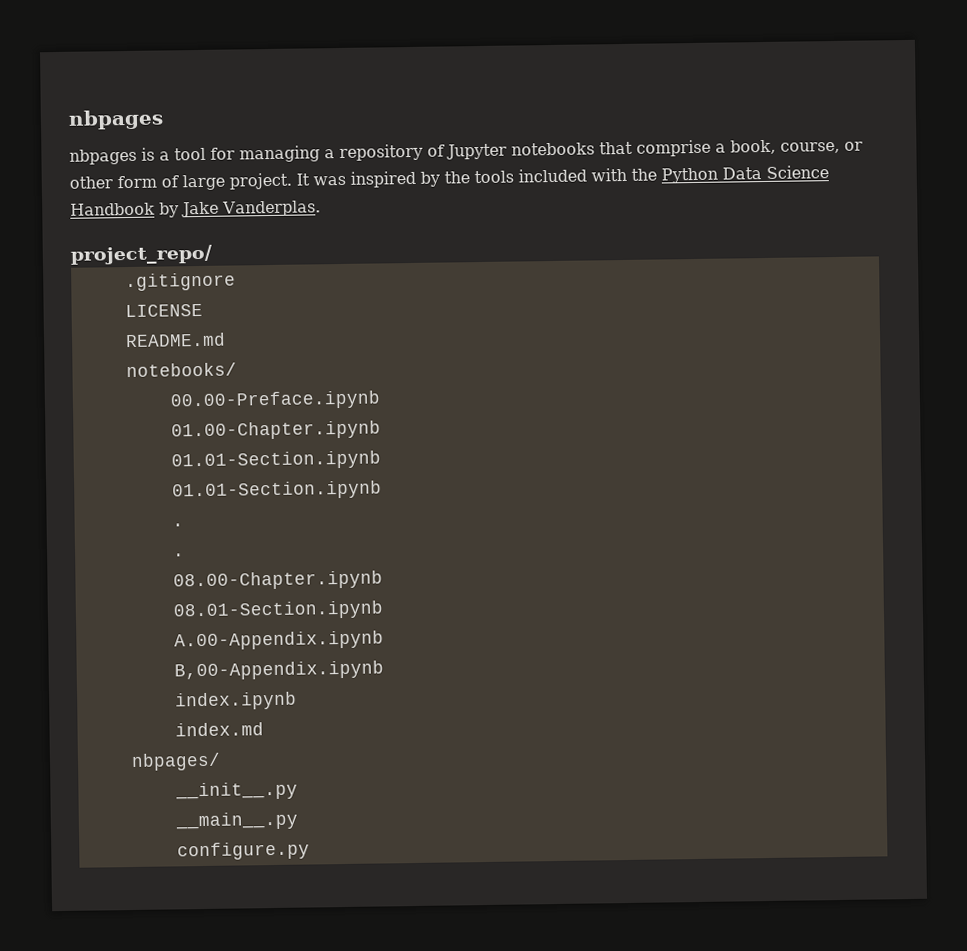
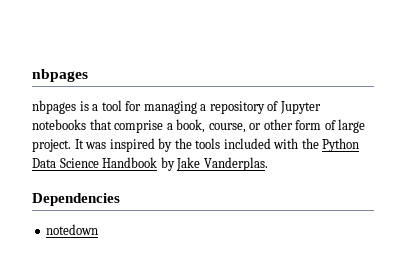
- project_repo/
- .gitignore
- LICENSE
- README.md
- notebooks/
- 00.00-Preface.ipynb
- 01.00-Chapter.ipynb
- 01.01-Section.ipynb
- 01.01-Section.ipynb
- .
- .
- 08.00-Chapter.ipynb
- 08.01-Section.ipynb
- A.00-Appendix.ipynb
- B,00-Appendix.ipynb
- index.ipynb
- index.md
- nbpages/
- __init__.py
- __main__.py
- configure.py
+ Dependencies
+ notedown

